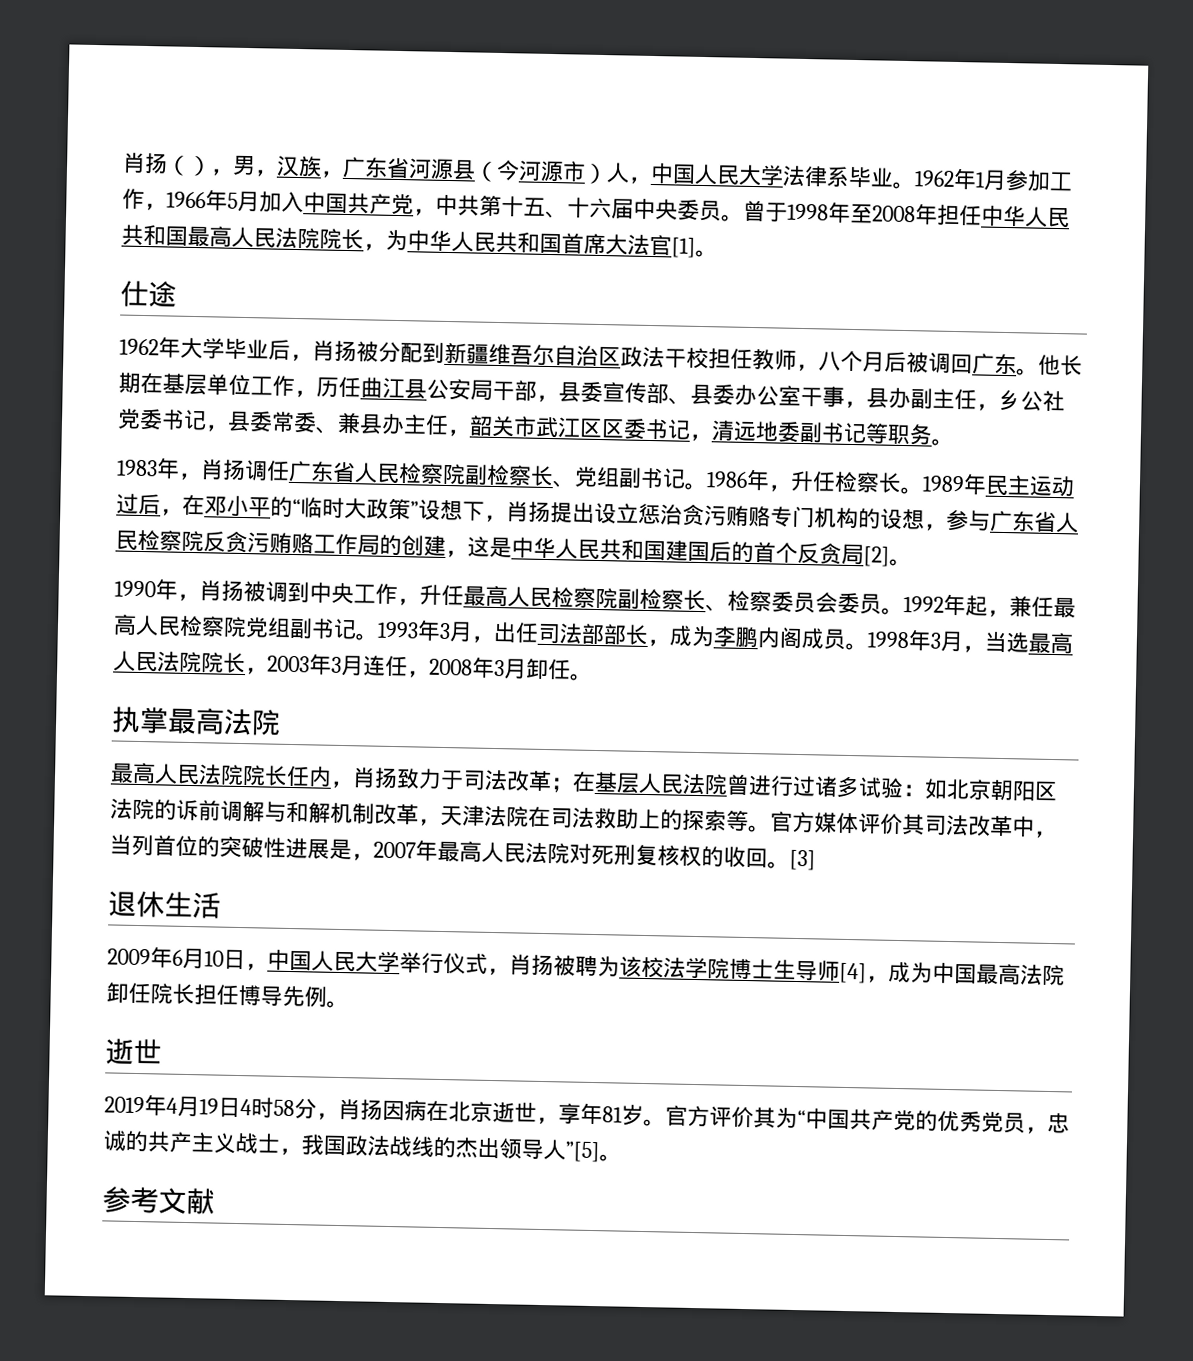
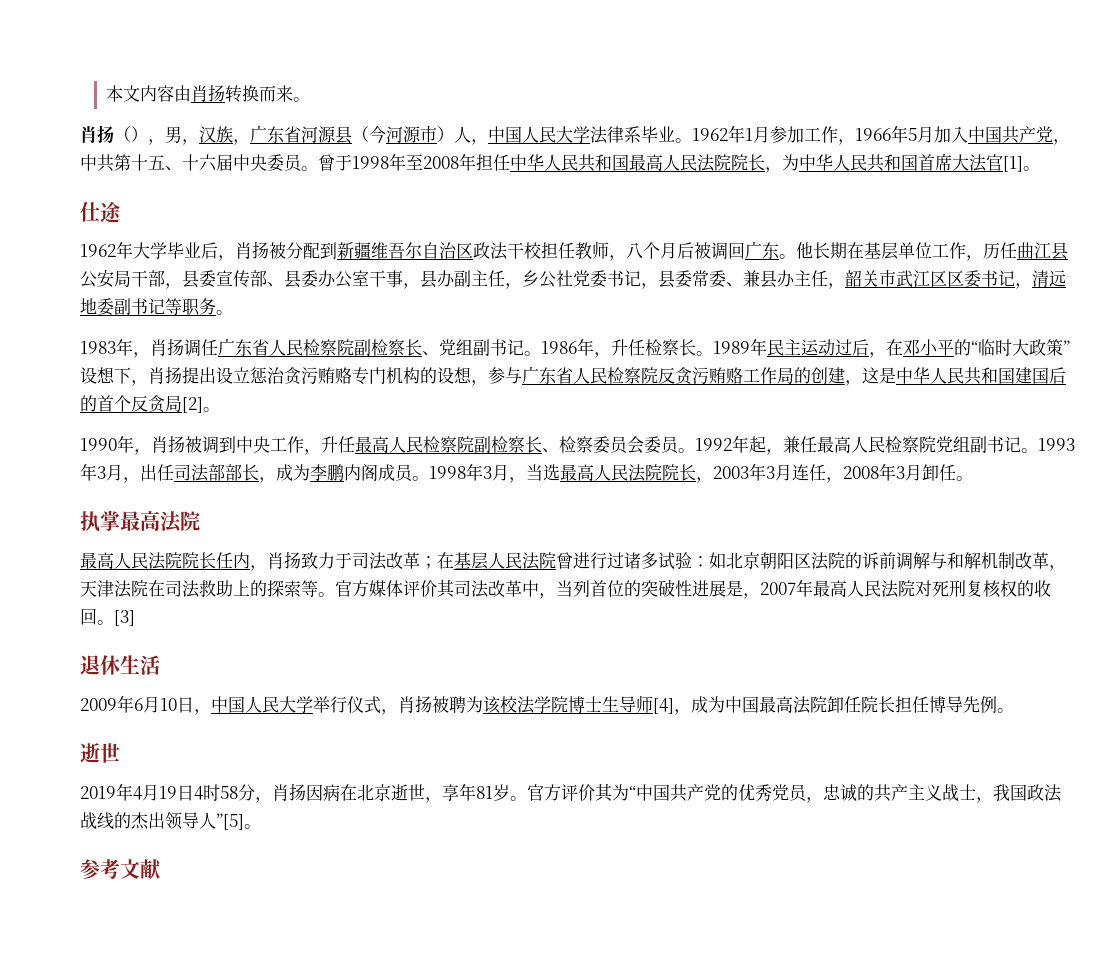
+ 本文内容由肖扬转换而来。

